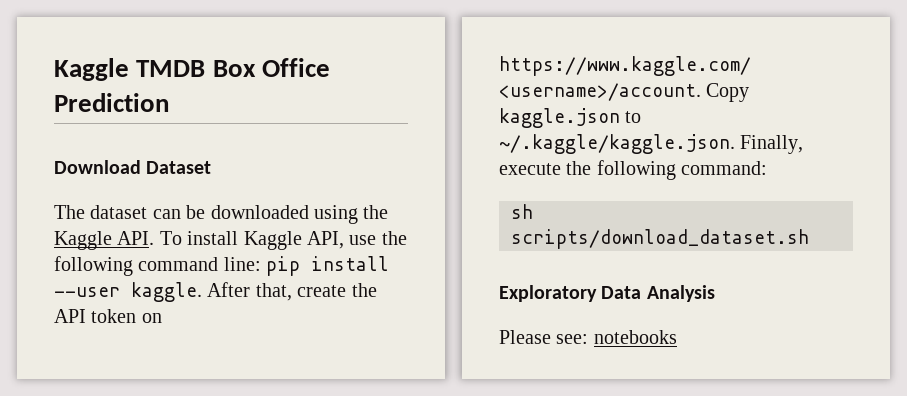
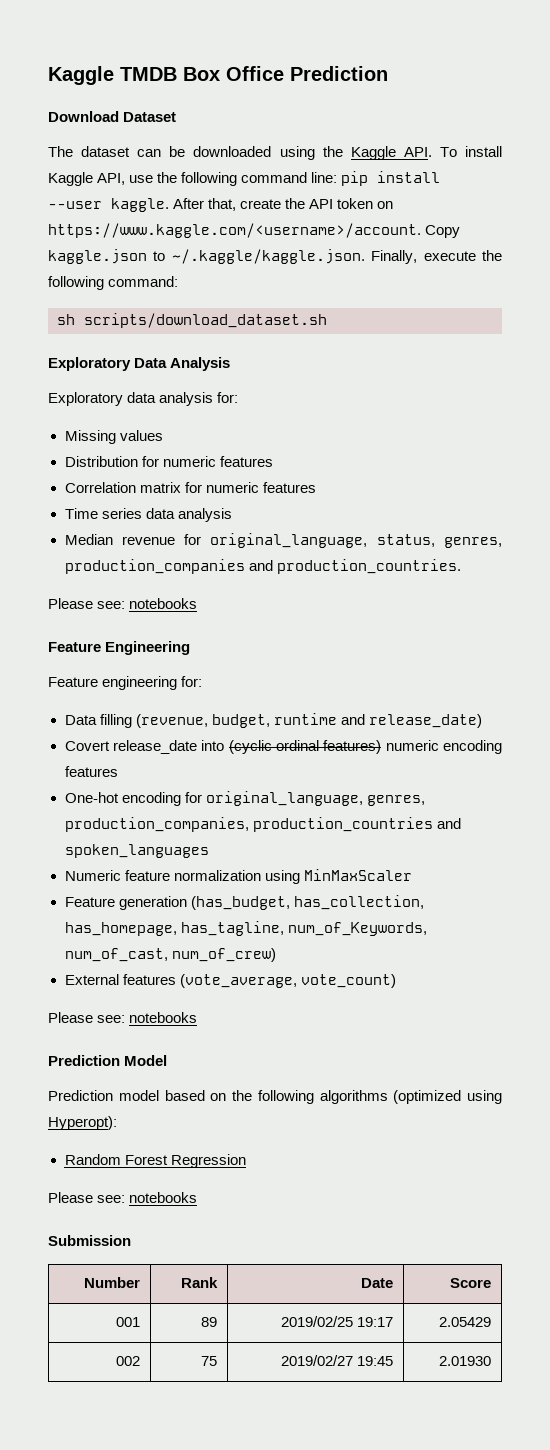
+ Exploratory data analysis for:
+ Missing values
+ Distribution for numeric features
+ Correlation matrix for numeric features
+ Time series data analysis
+ Median revenue for original_language, status, genres, production_companies and production_countries.
  Please see: notebooks
+ Feature Engineering
+ Feature engineering for:
+ Data filling (revenue, budget, runtime and release_date)
+ Covert release_date into (cyclic ordinal features) numeric encoding features
+ One-hot encoding for original_language, genres, production_companies, production_countries and spoken_languages
+ Numeric feature normalization using MinMaxScaler
+ Feature generation (has_budget, has_collection, has_homepage, has_tagline, num_of_Keywords, num_of_cast, num_of_crew)
+ External features (vote_average, vote_count)
+ Please see: notebooks
+ Prediction Model
+ Prediction model based on the following algorithms (optimized using Hyperopt):
+ Random Forest Regression
+ Please see: notebooks
+ Submission
+ Number | Rank | Date | Score
+ 001 | 89 | 2019/02/25 19:17 | 2.05429
+ 002 | 75 | 2019/02/27 19:45 | 2.01930

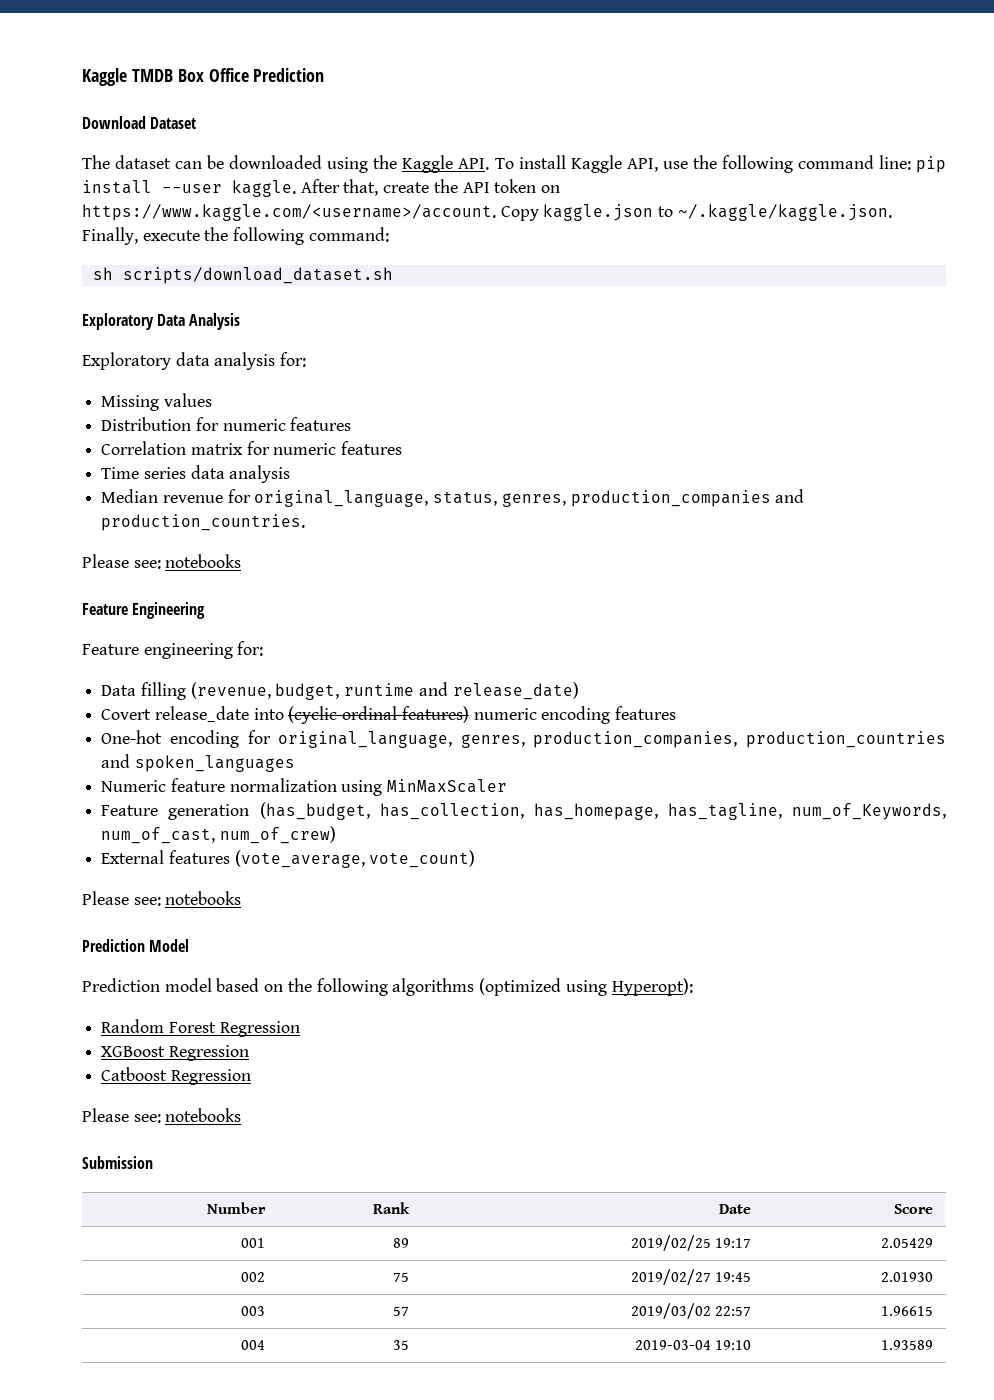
+ XGBoost Regression
+ Catboost Regression
+ 003 | 57 | 2019/03/02 22:57 | 1.96615
+ 004 | 35 | 2019-03-04 19:10 | 1.93589

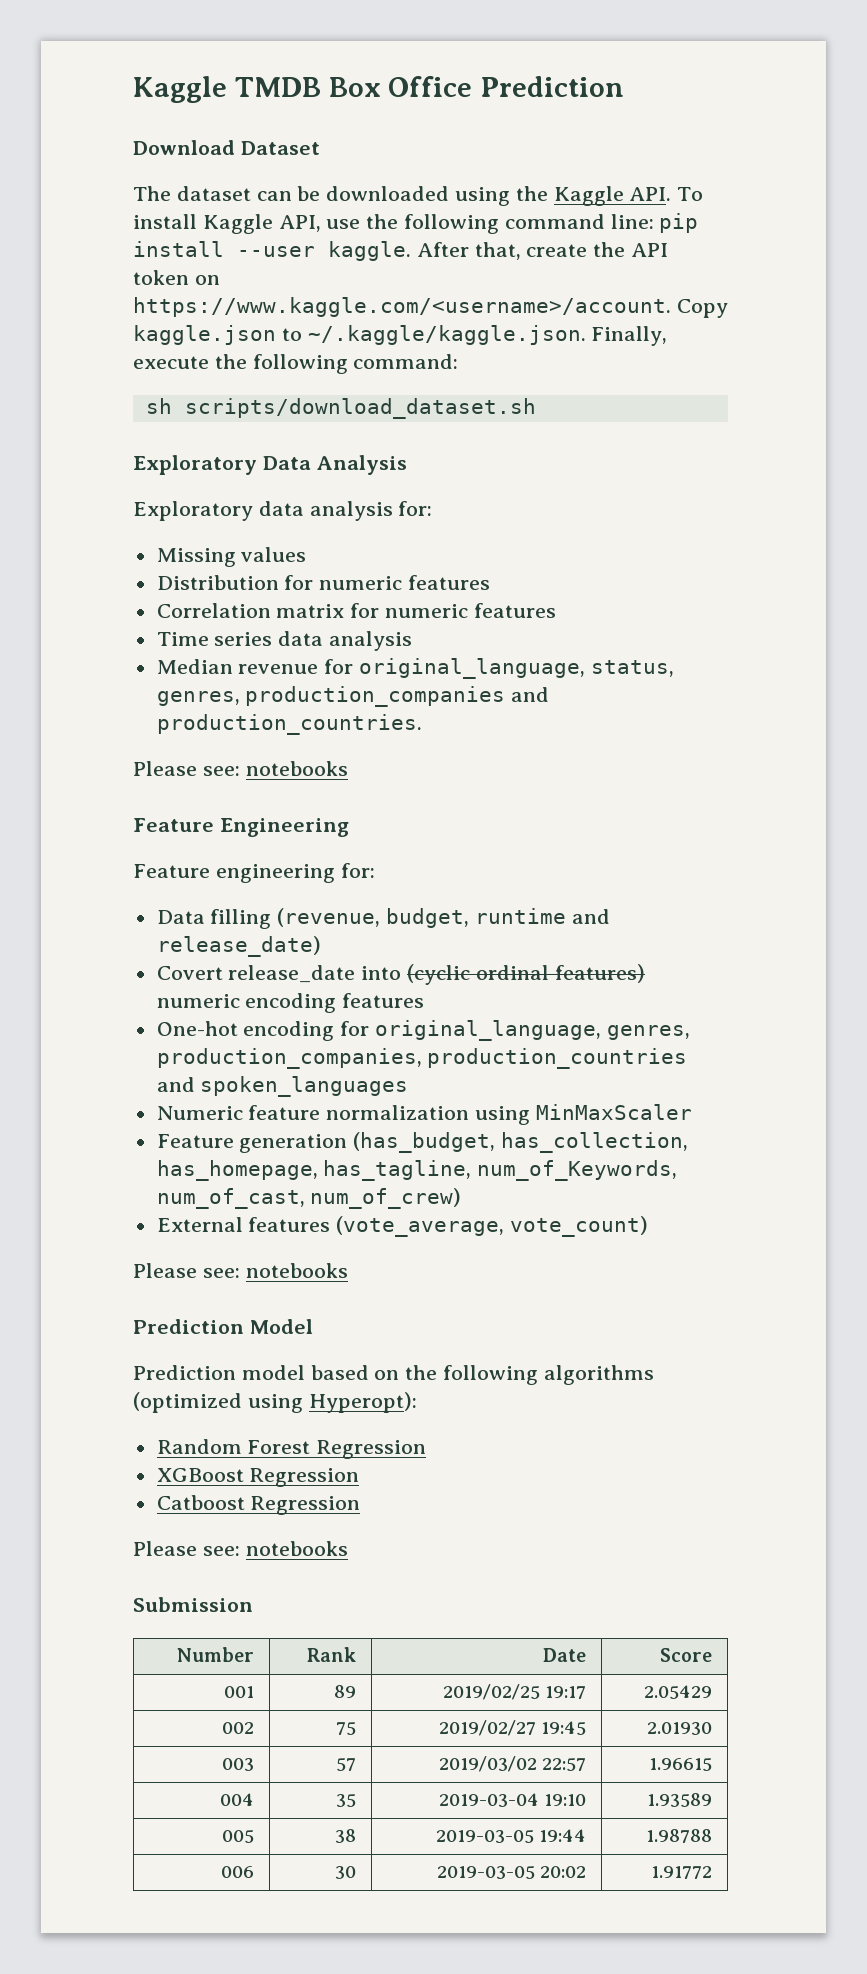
+ 005 | 38 | 2019-03-05 19:44 | 1.98788
+ 006 | 30 | 2019-03-05 20:02 | 1.91772

